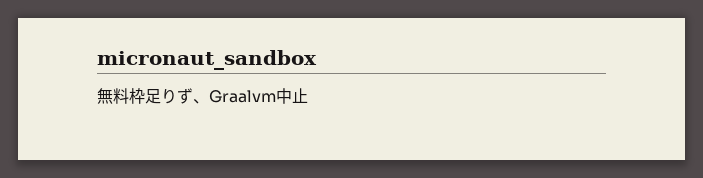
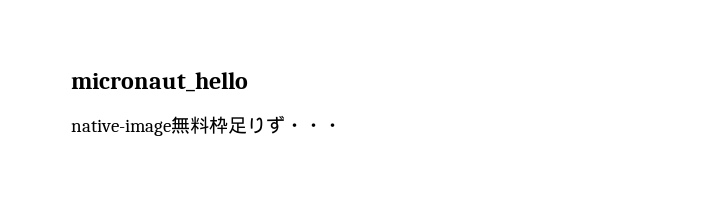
- micronaut_sandbox
- 無料枠足りず、Graalvm中止
+ micronaut_hello
+ native-image無料枠足りず・・・

